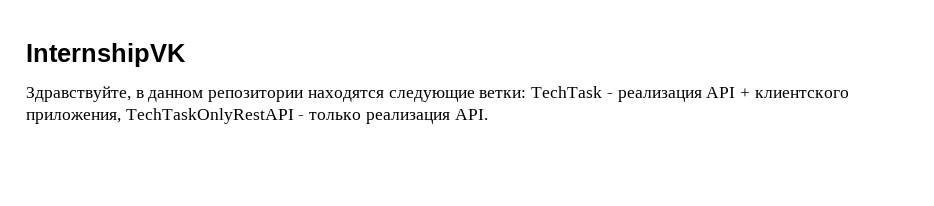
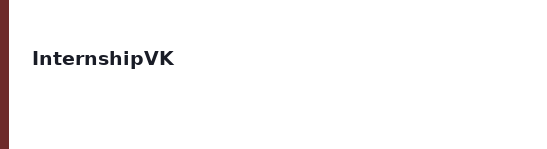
- Здравствуйте, в данном репозитории находятся следующие ветки: TechTask - реализация API + клиентского приложения, TechTaskOnlyRestAPI - только реализация API.

